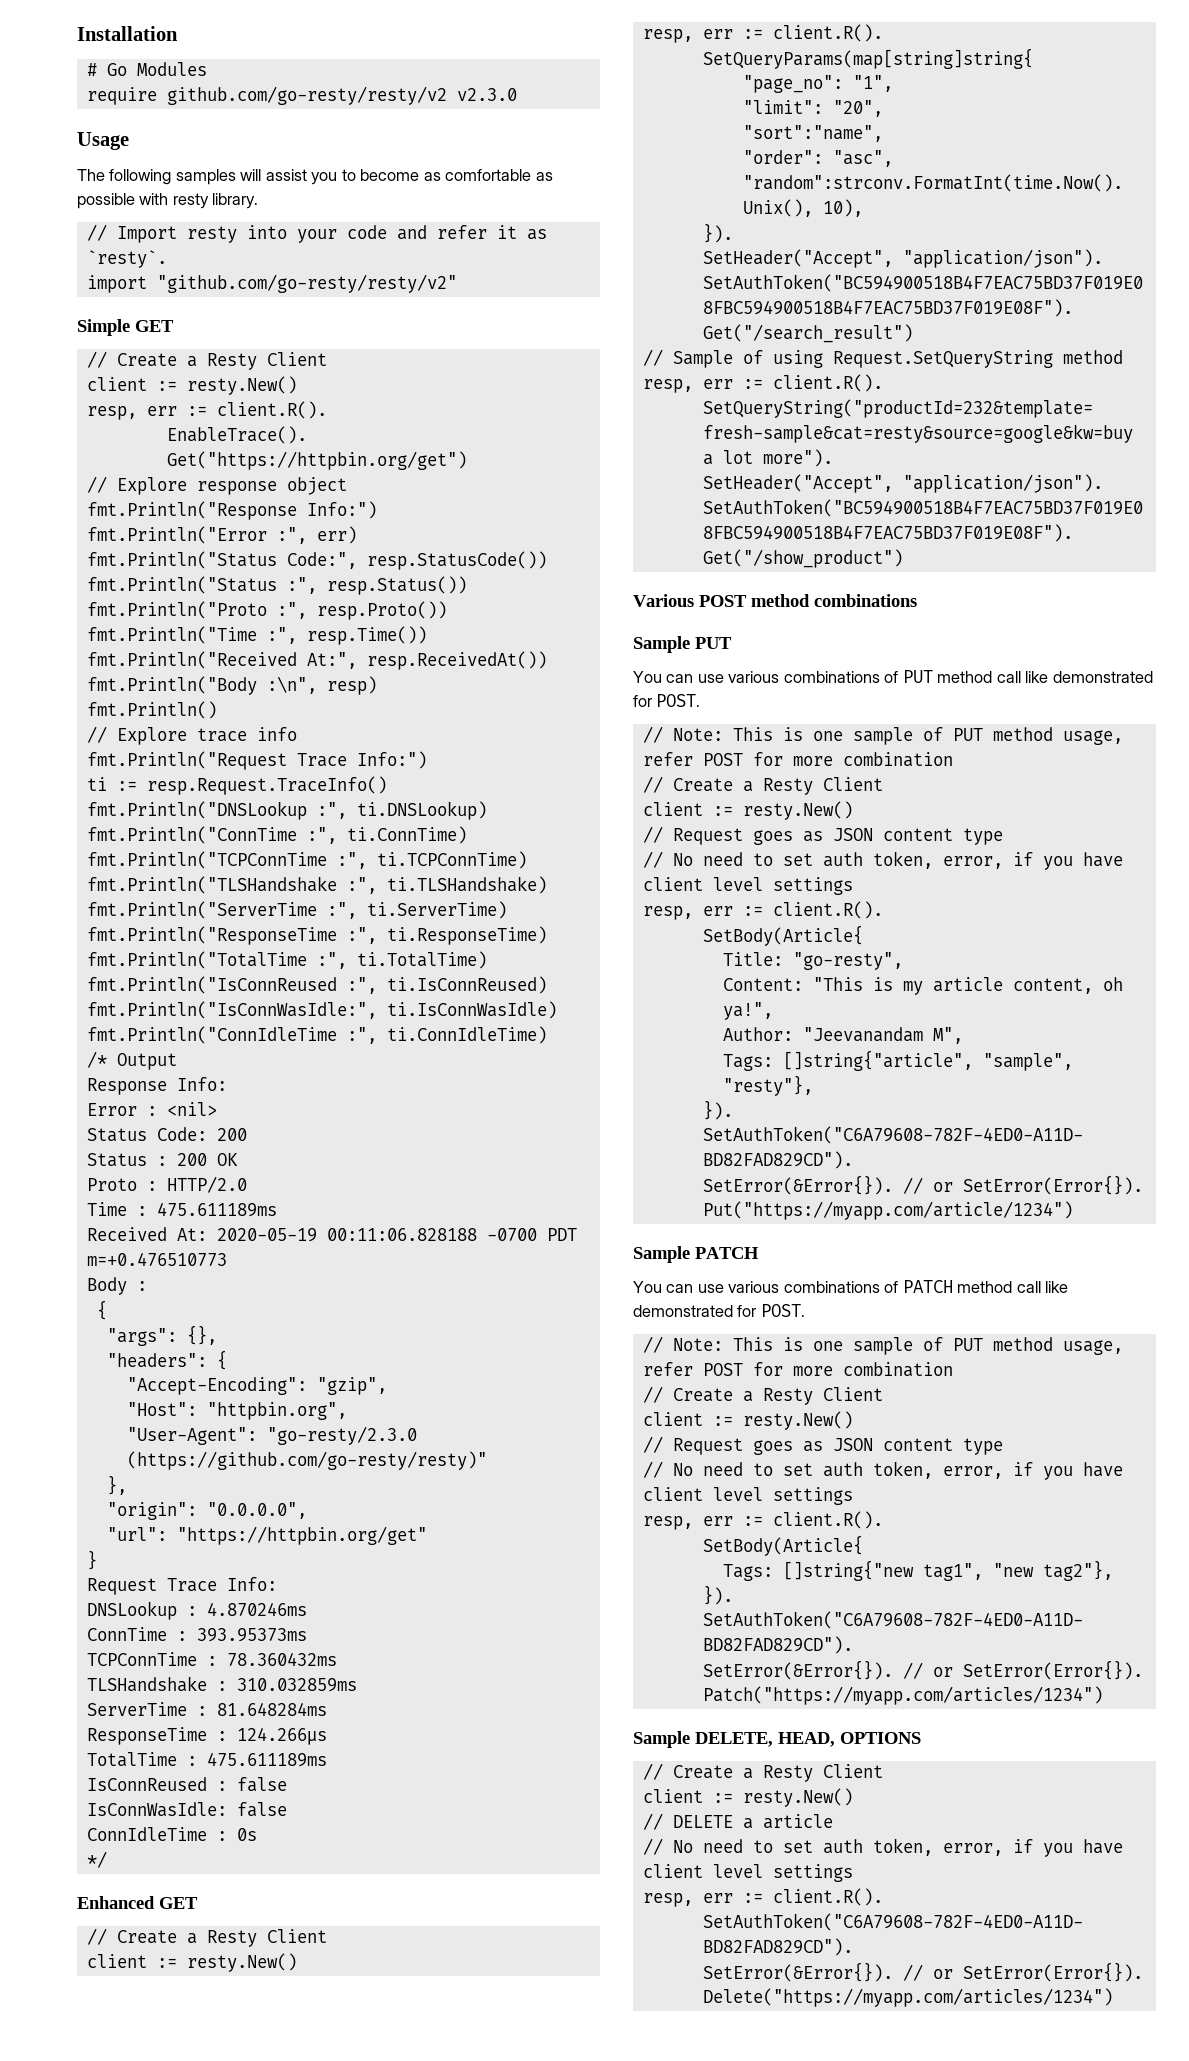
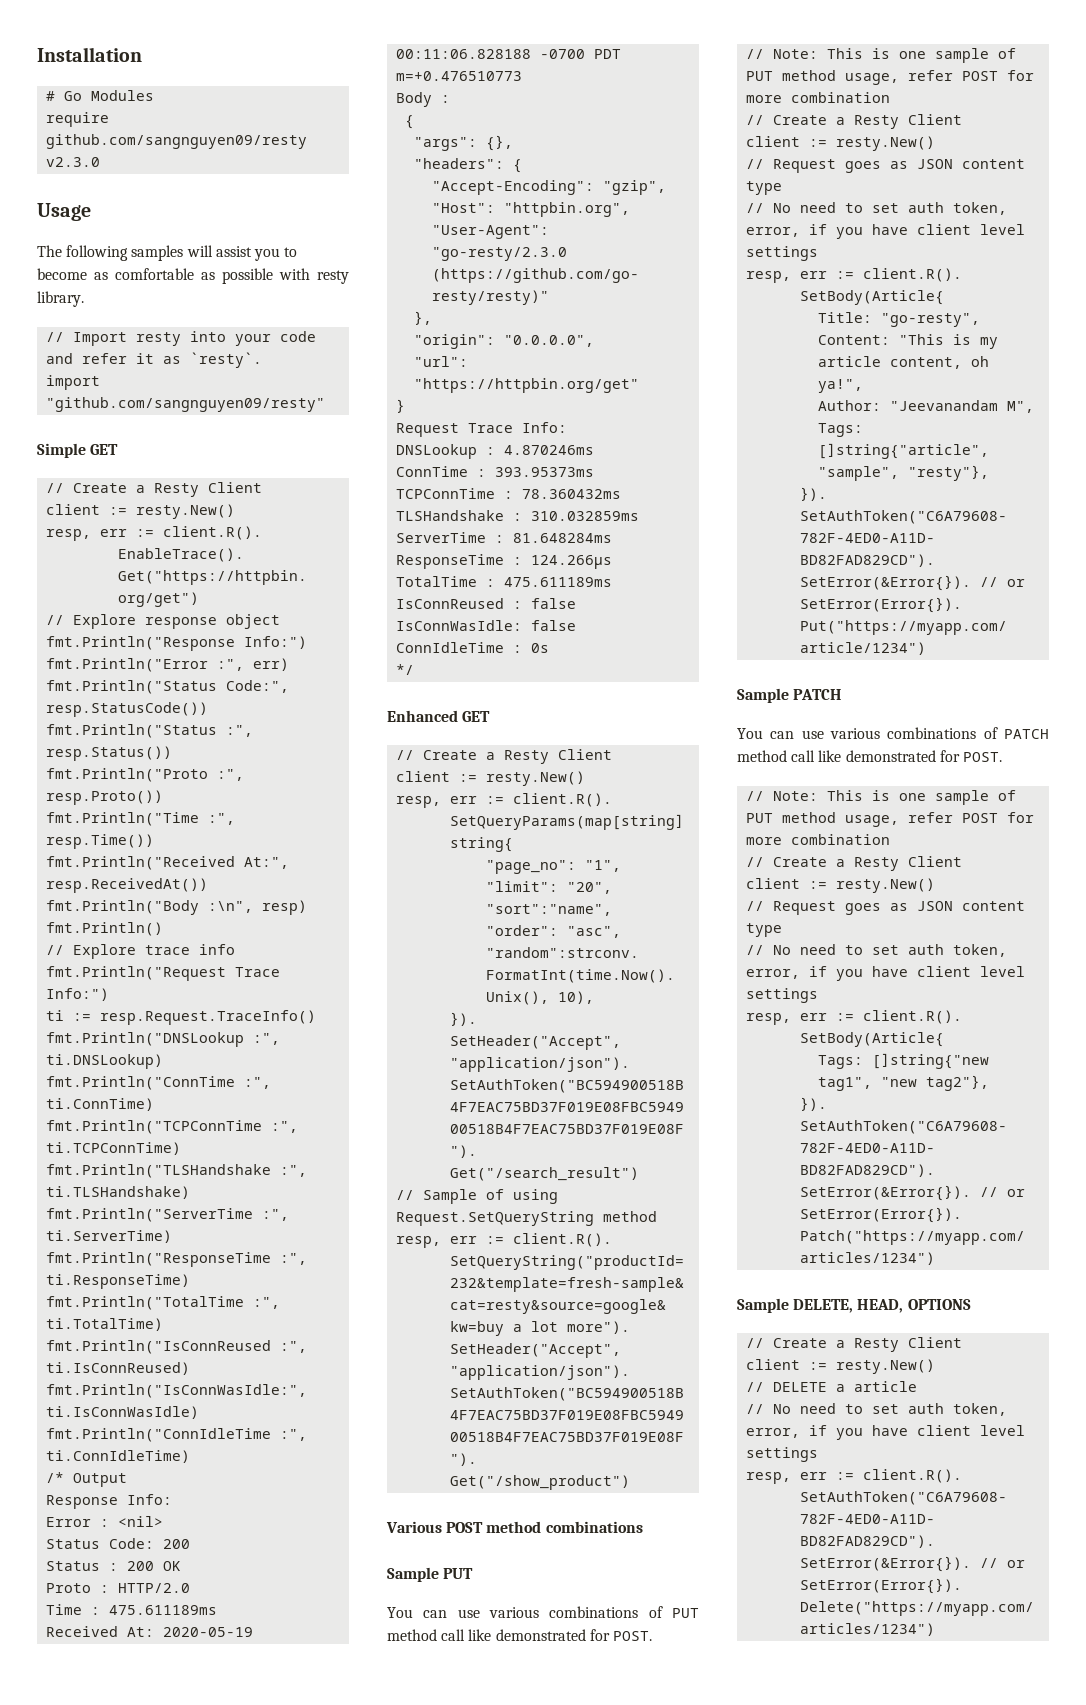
- require github.com/go-resty/resty/v2 v2.3.0
+ require github.com/sangnguyen09/resty v2.3.0
- import "github.com/go-resty/resty/v2"
+ import "github.com/sangnguyen09/resty"

